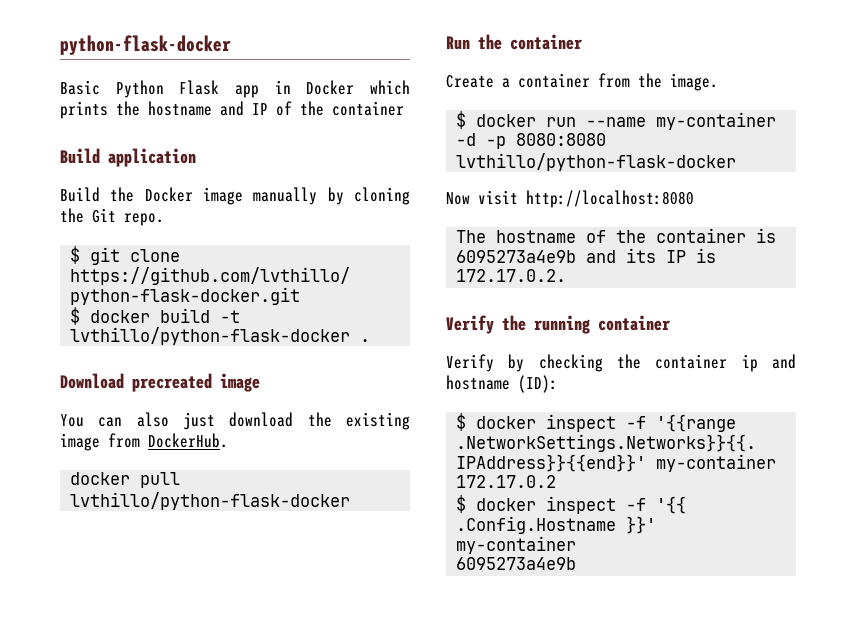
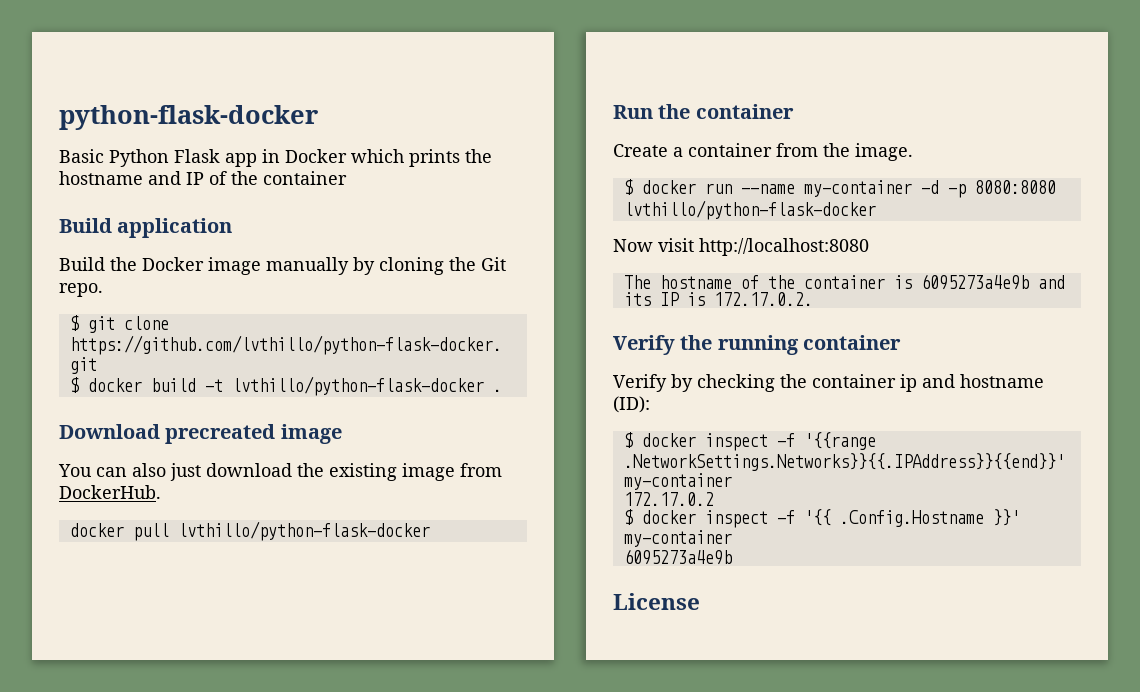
+ License

